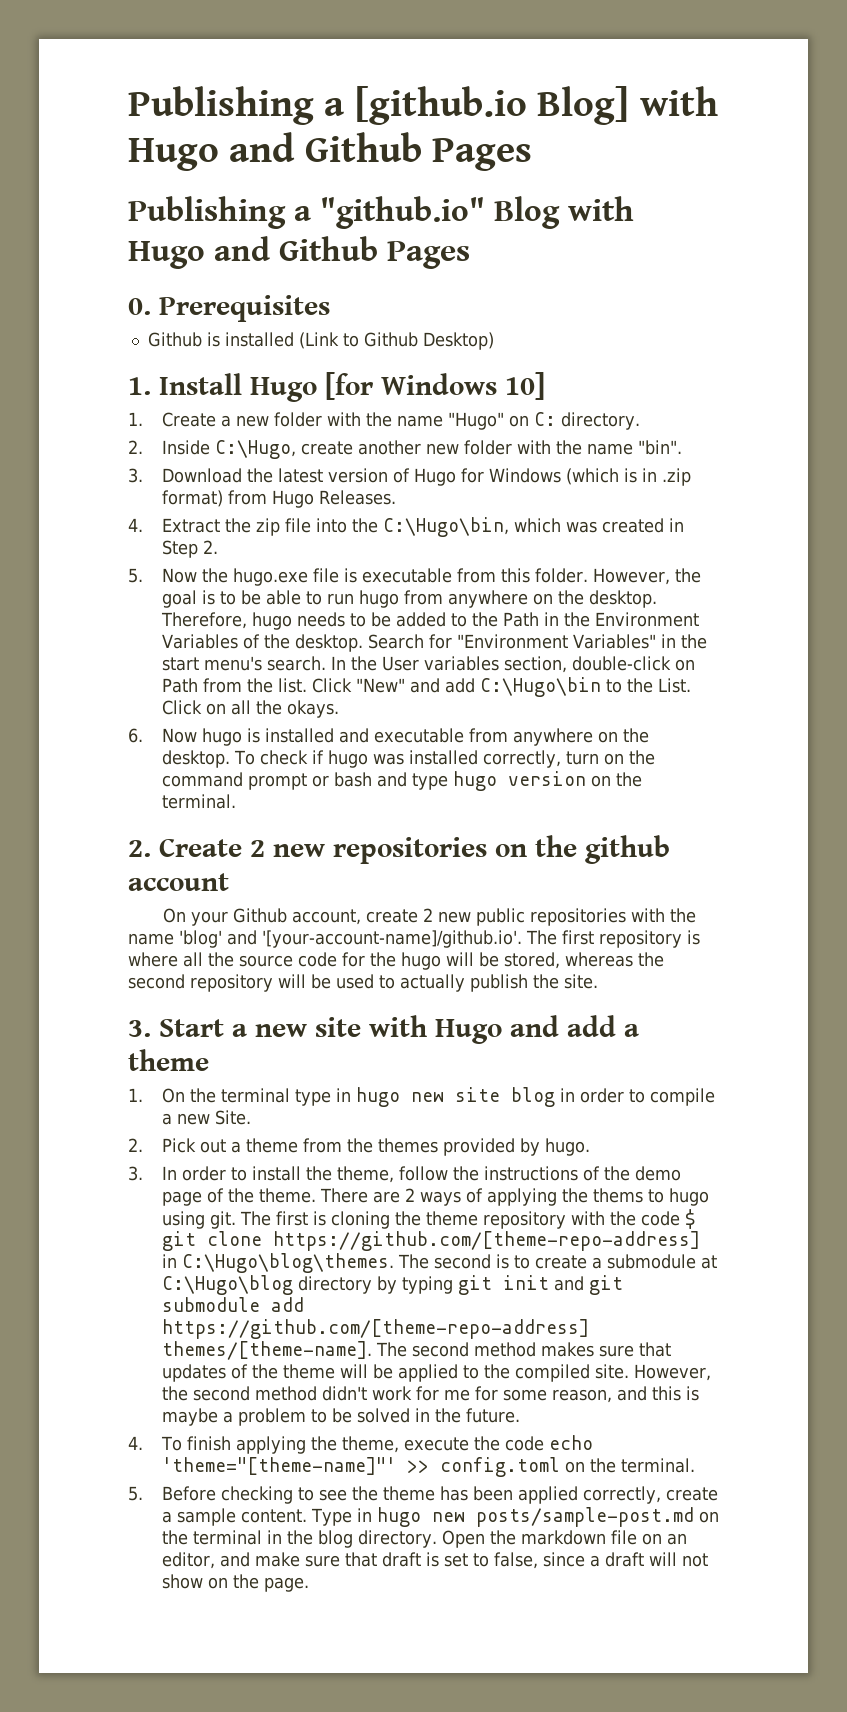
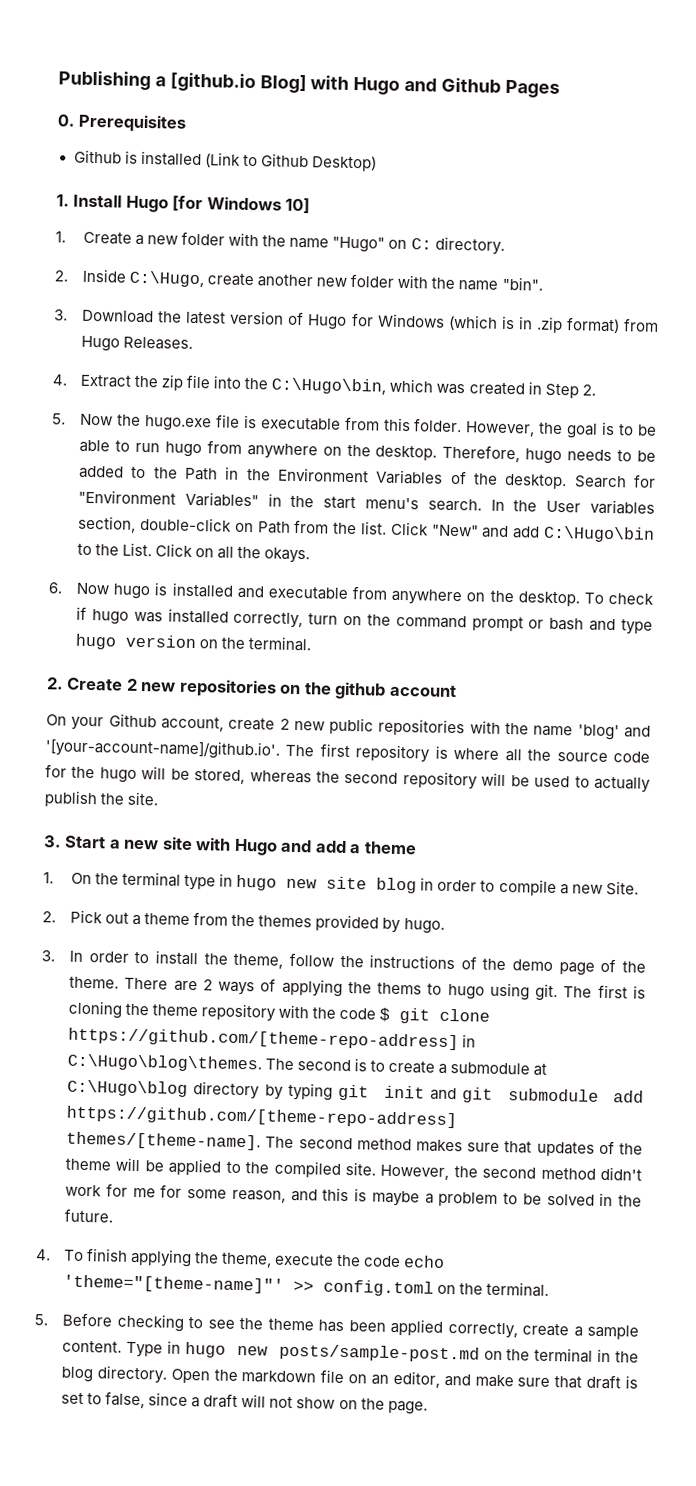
- Publishing a "github.io" Blog with Hugo and Github Pages

